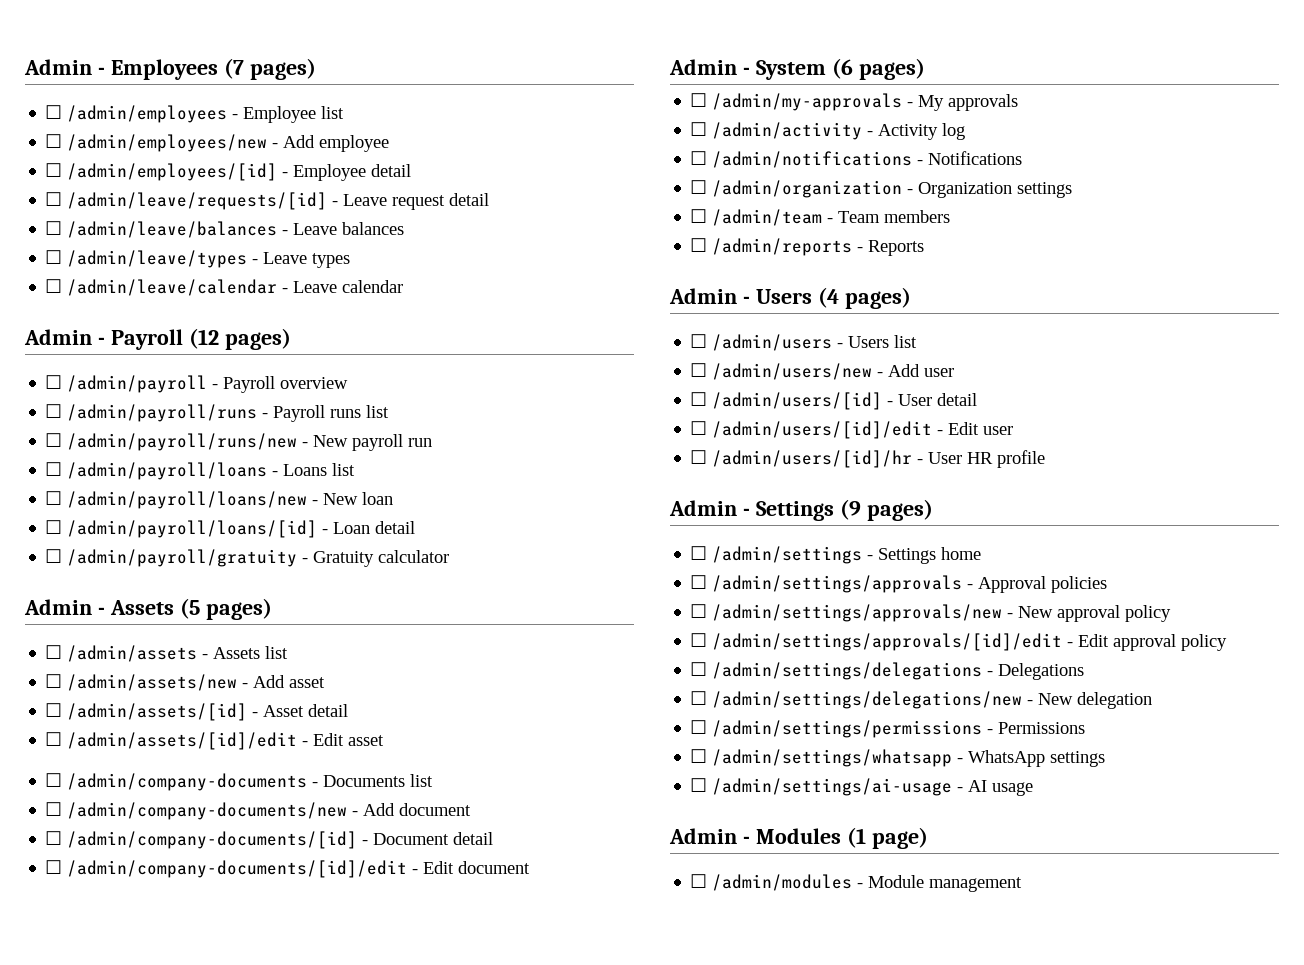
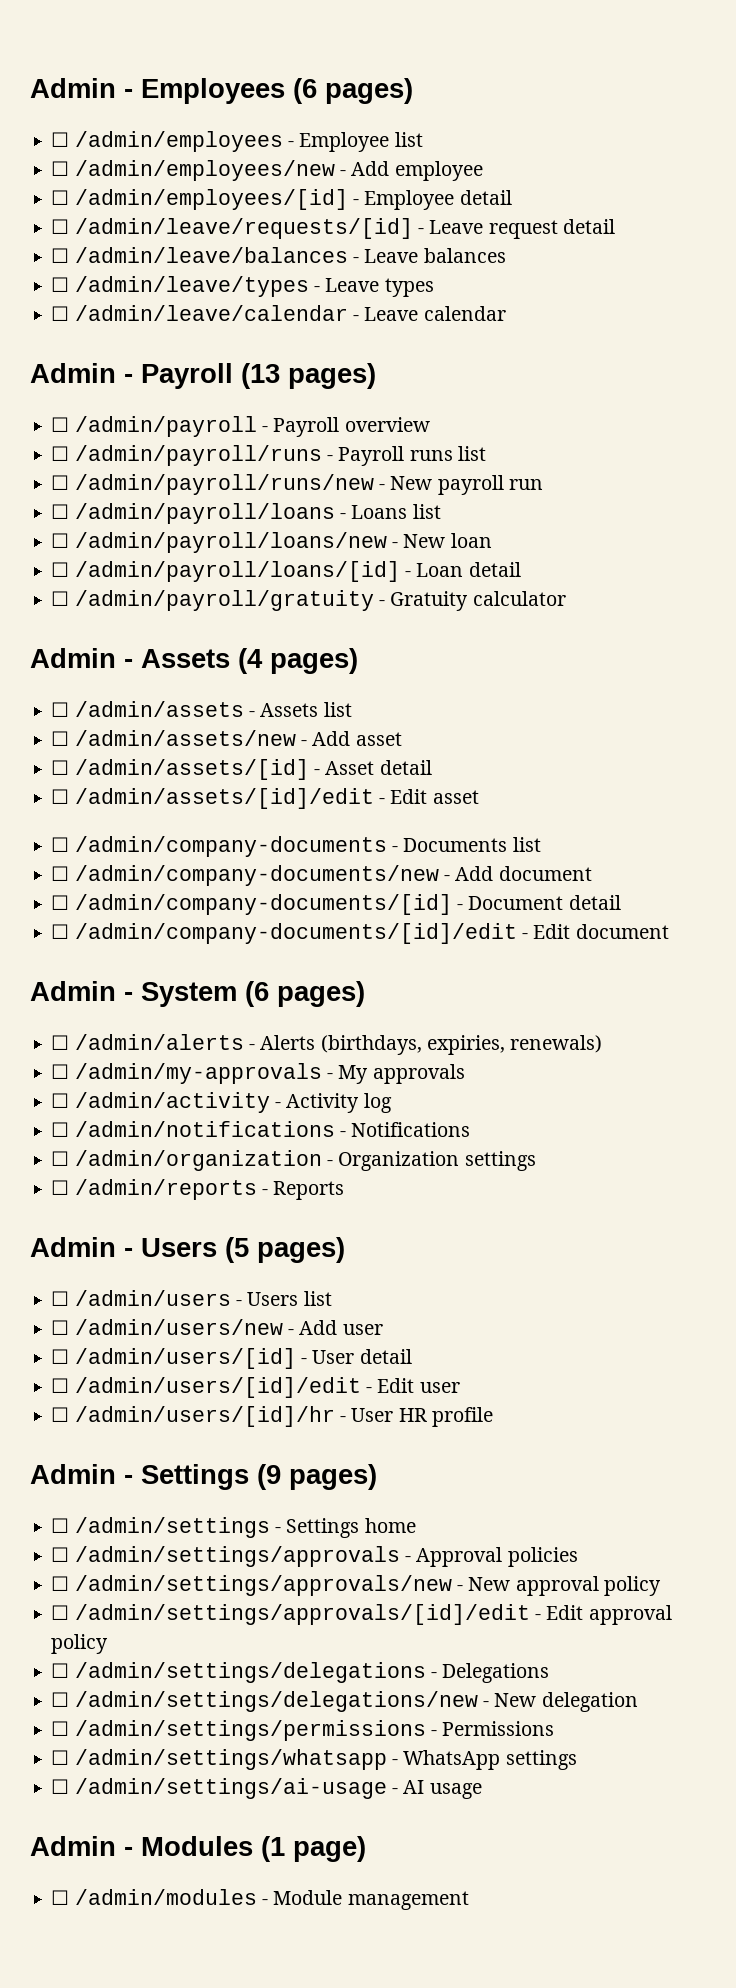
- Admin - Employees (7 pages)
+ Admin - Employees (6 pages)
- Admin - Payroll (12 pages)
+ Admin - Payroll (13 pages)
- Admin - Assets (5 pages)
+ Admin - Assets (4 pages)
+ ☐ /admin/alerts - Alerts (birthdays, expiries, renewals)
- ☐ /admin/team - Team members
- Admin - Users (4 pages)
+ Admin - Users (5 pages)

